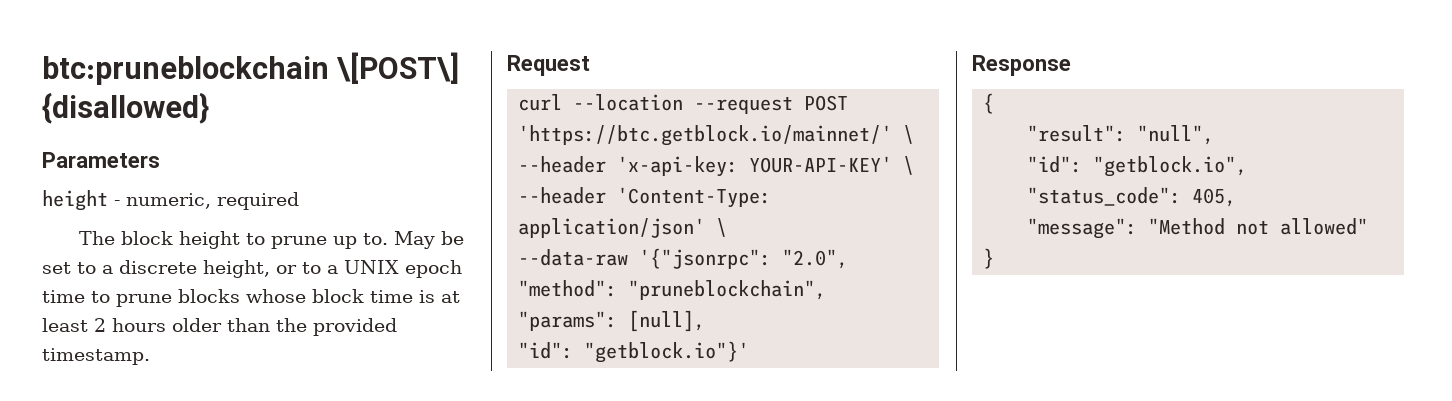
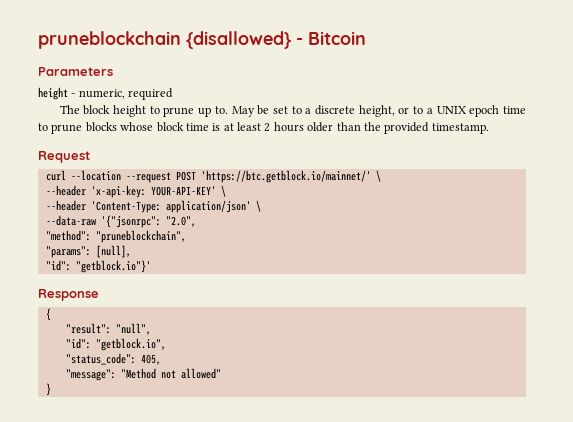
- btc:pruneblockchain \[POST\] {disallowed}
+ pruneblockchain {disallowed} - Bitcoin

